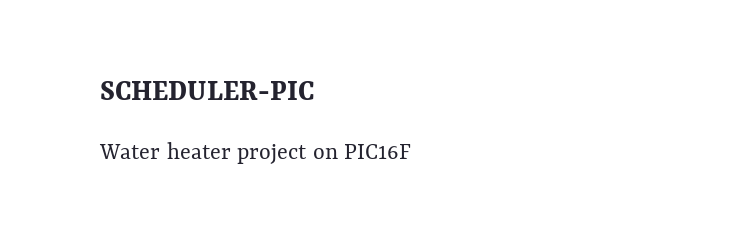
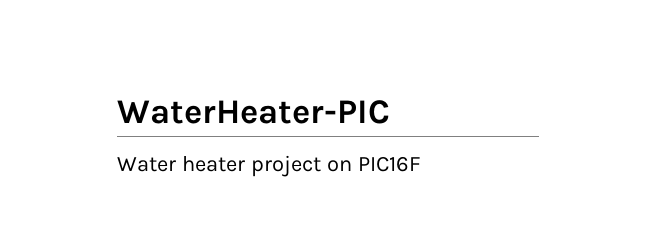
- SCHEDULER-PIC
+ WaterHeater-PIC

